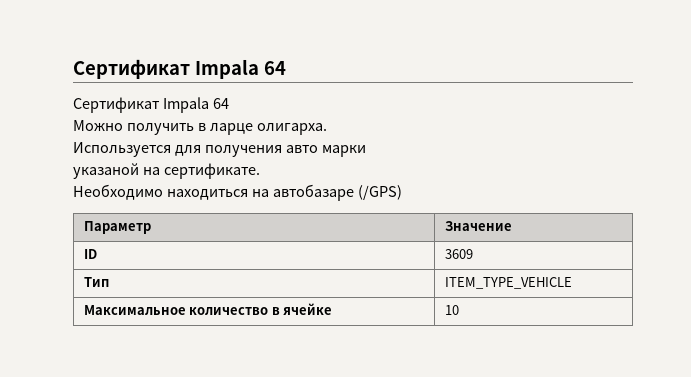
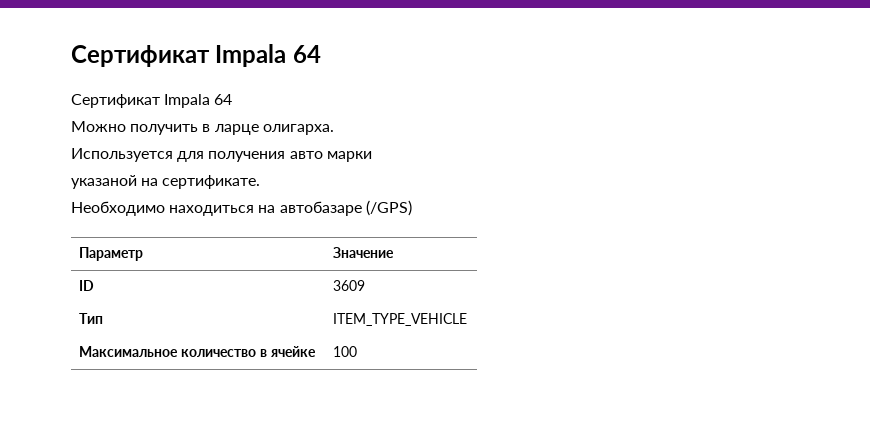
- Максимальное количество в ячейке | 10
+ Максимальное количество в ячейке | 100

